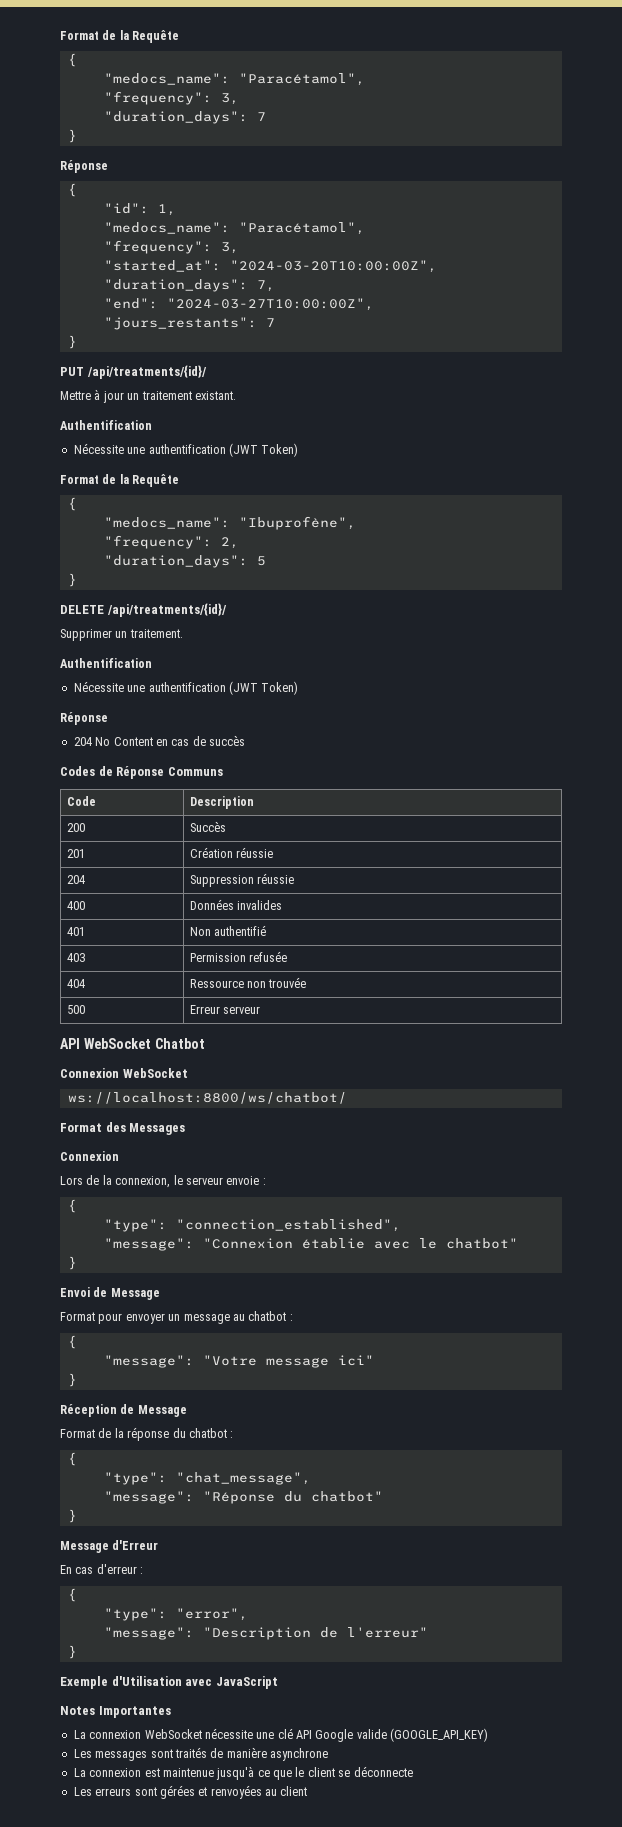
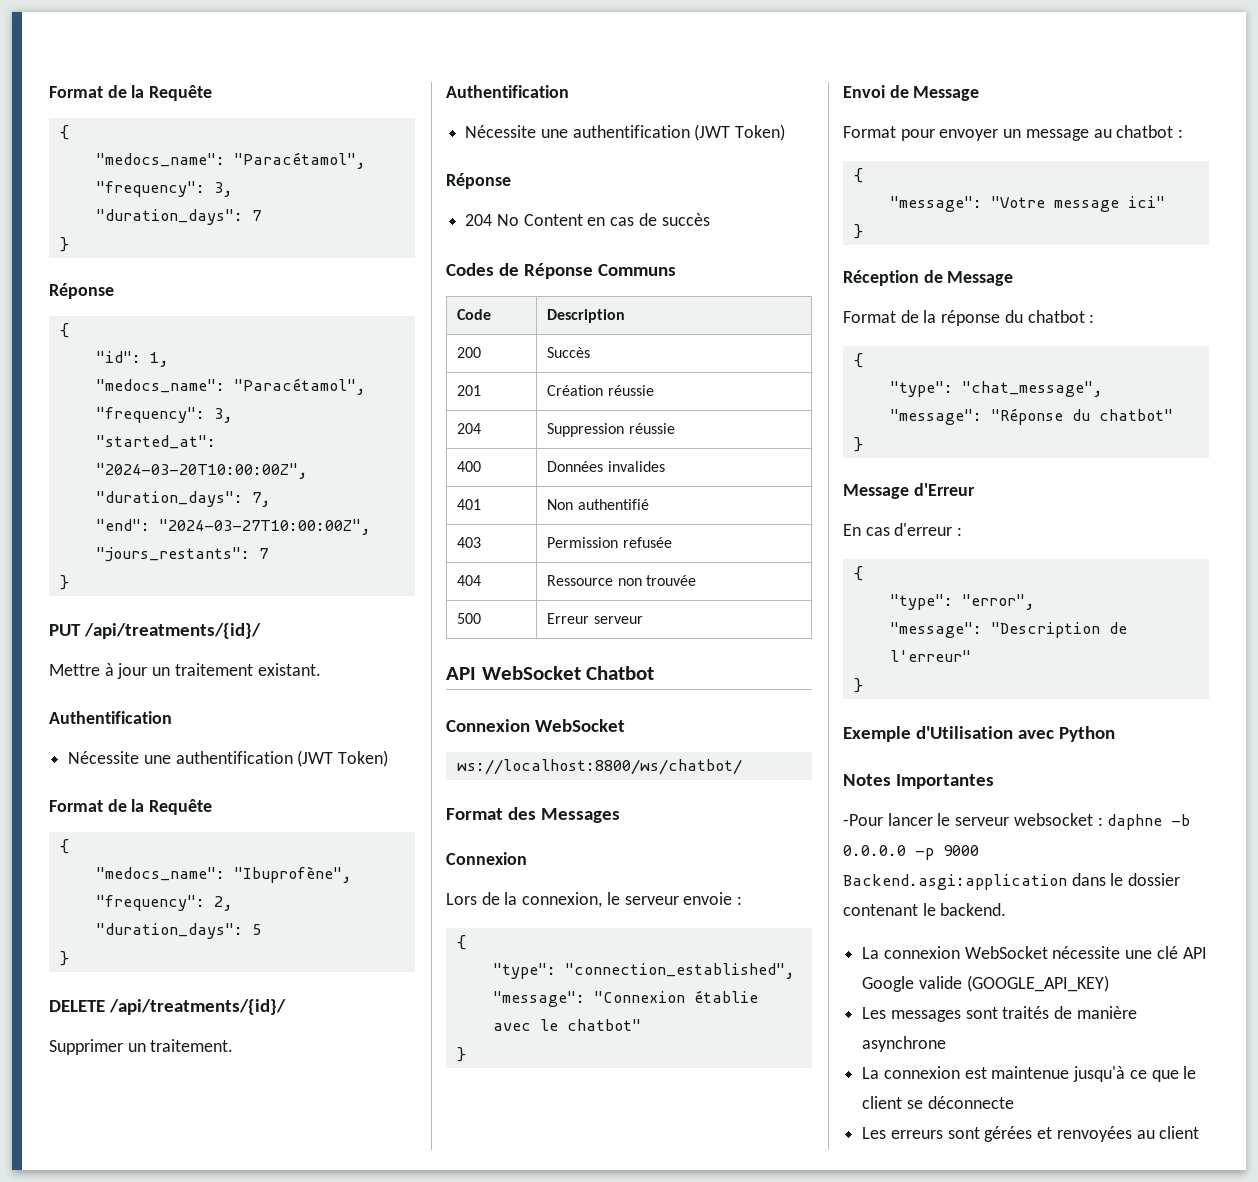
- Exemple d'Utilisation avec JavaScript
+ Exemple d'Utilisation avec Python
+ -Pour lancer le serveur websocket : daphne -b 0.0.0.0 -p 9000 Backend.asgi:application dans le dossier contenant le backend.

